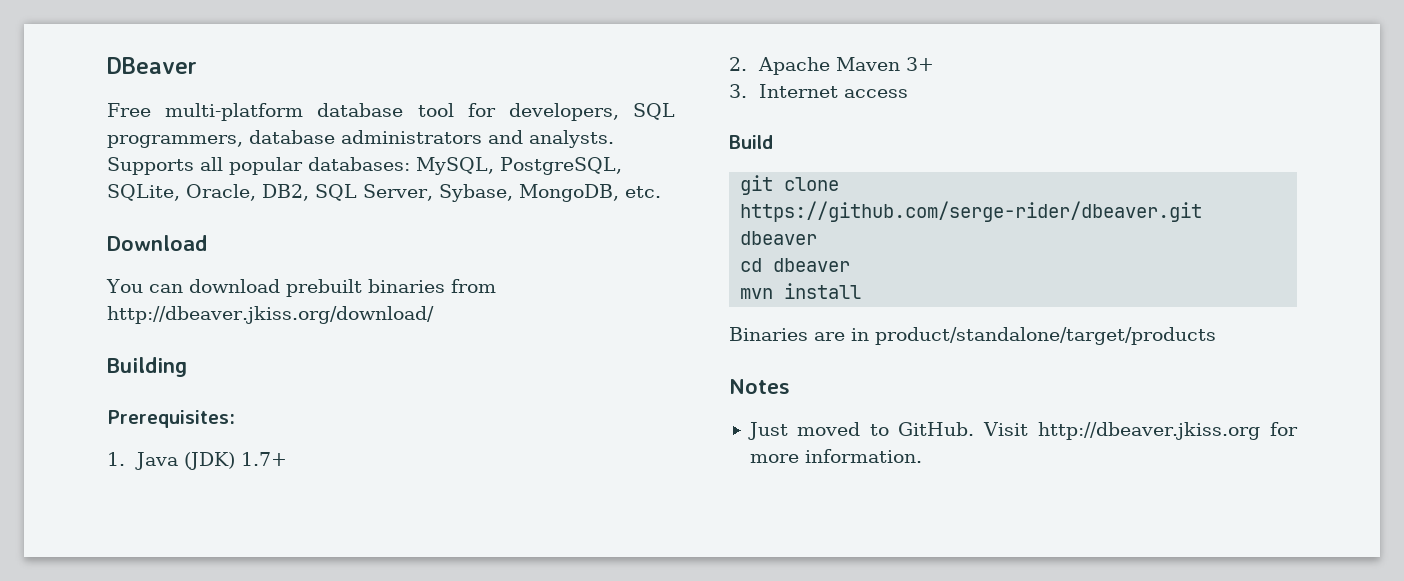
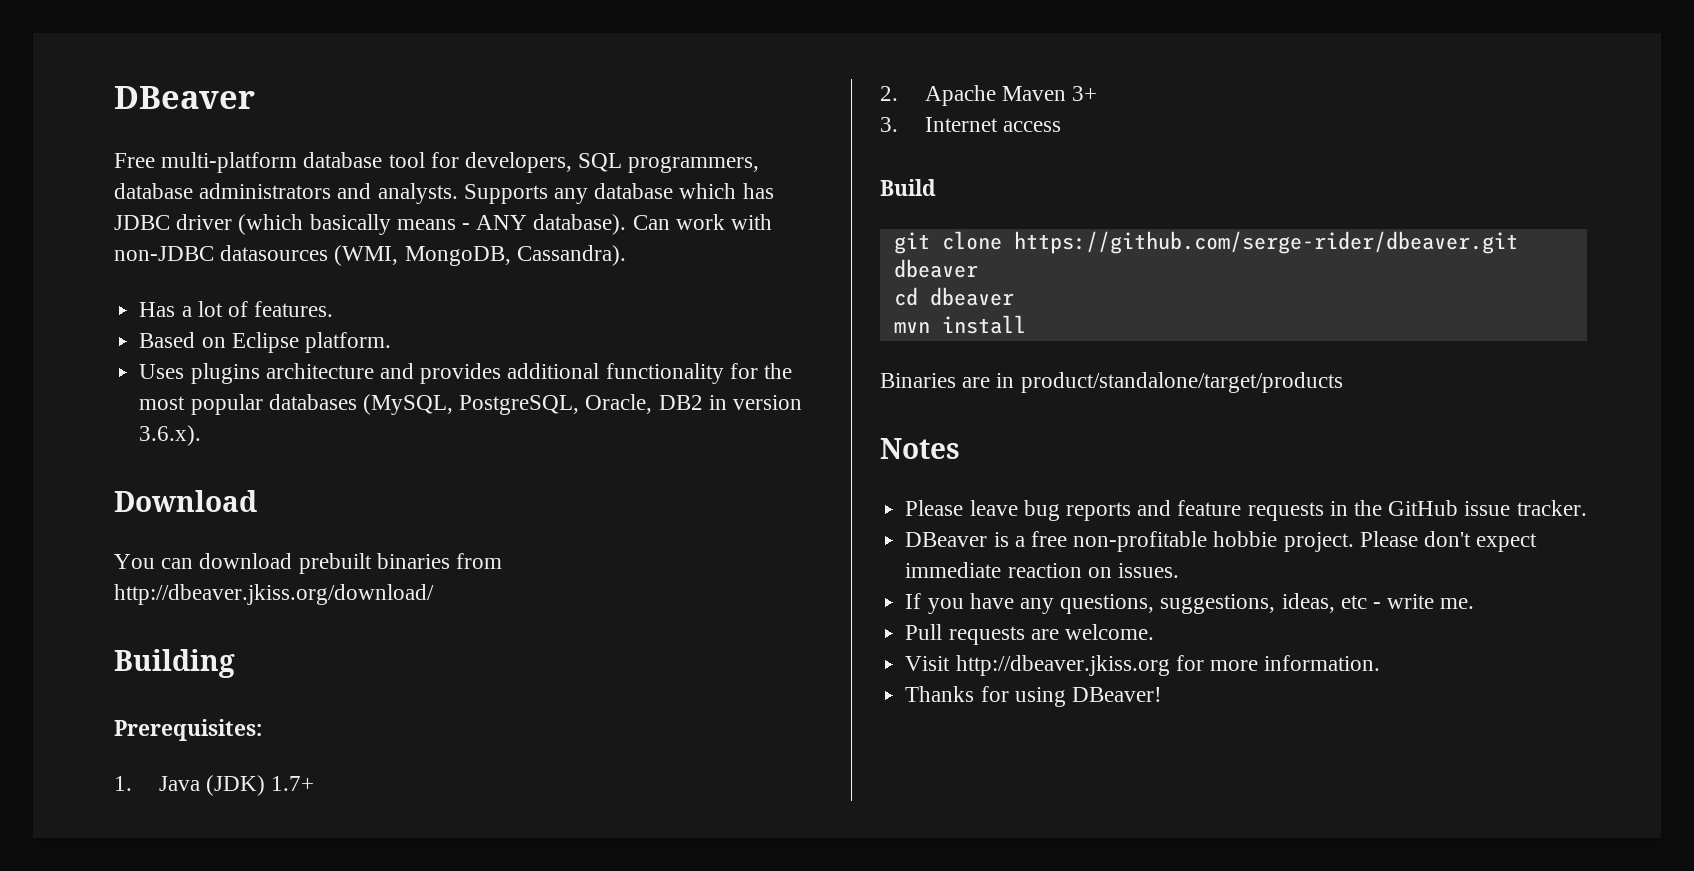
- Supports all popular databases: MySQL, PostgreSQL, SQLite, Oracle, DB2, SQL Server, Sybase, MongoDB, etc.
+ Supports any database which has JDBC driver (which basically means - ANY database). Can work with non-JDBC datasources (WMI, MongoDB, Cassandra).
+ Has a lot of features.
+ Based on Eclipse platform.
+ Uses plugins architecture and provides additional functionality for the most popular databases (MySQL, PostgreSQL, Oracle, DB2 in version 3.6.x).
- Just moved to GitHub. Visit http://dbeaver.jkiss.org for more information.
+ Please leave bug reports and feature requests in the GitHub issue tracker.
+ DBeaver is a free non-profitable hobbie project. Please don't expect immediate reaction on issues.
+ If you have any questions, suggestions, ideas, etc - write me.
+ Pull requests are welcome.
+ Visit http://dbeaver.jkiss.org for more information.
+ Thanks for using DBeaver!

